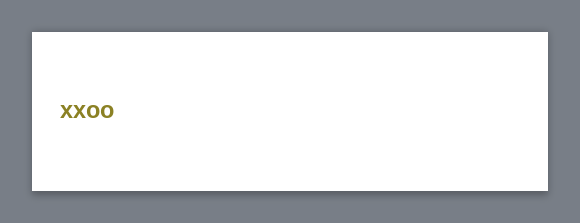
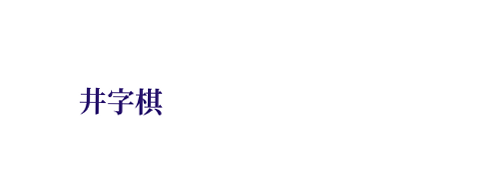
- xxoo
+ 井字棋

